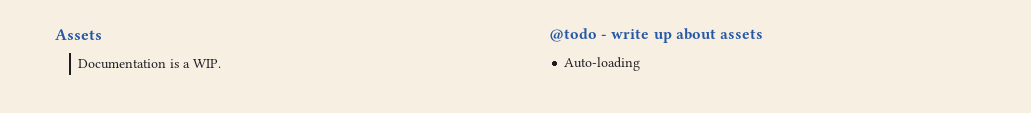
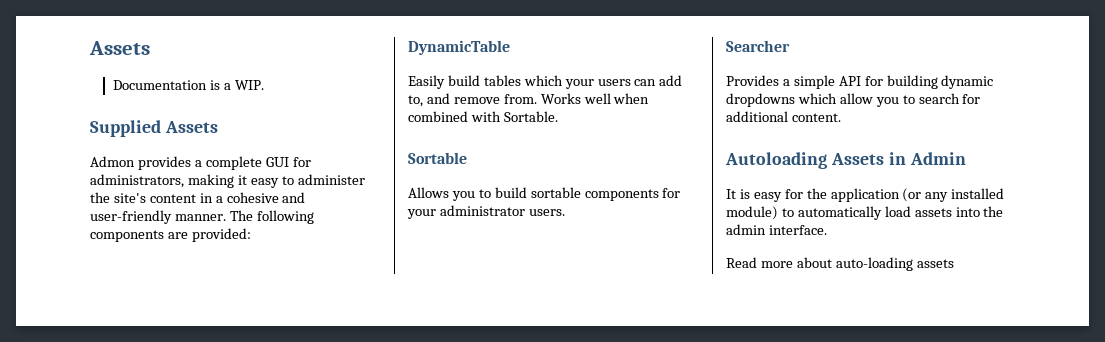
- @todo - write up about assets
- Auto-loading
+ Supplied Assets
+ Admon provides a complete GUI for administrators, making it easy to administer the site's content in a cohesive and user-friendly manner. The following components are provided:
+ DynamicTable
+ Easily build tables which your users can add to, and remove from. Works well when combined with Sortable.
+ Sortable
+ Allows you to build sortable components for your administrator users.
+ Searcher
+ Provides a simple API for building dynamic dropdowns which allow you to search for additional content.
+ Autoloading Assets in Admin
+ It is easy for the application (or any installed module) to automatically load assets into the admin interface.
+ Read more about auto-loading assets

